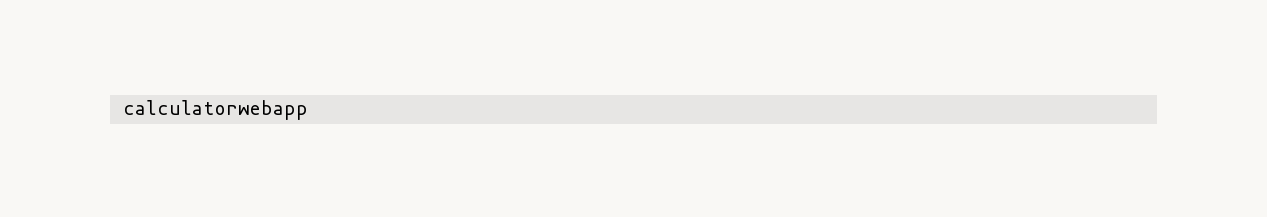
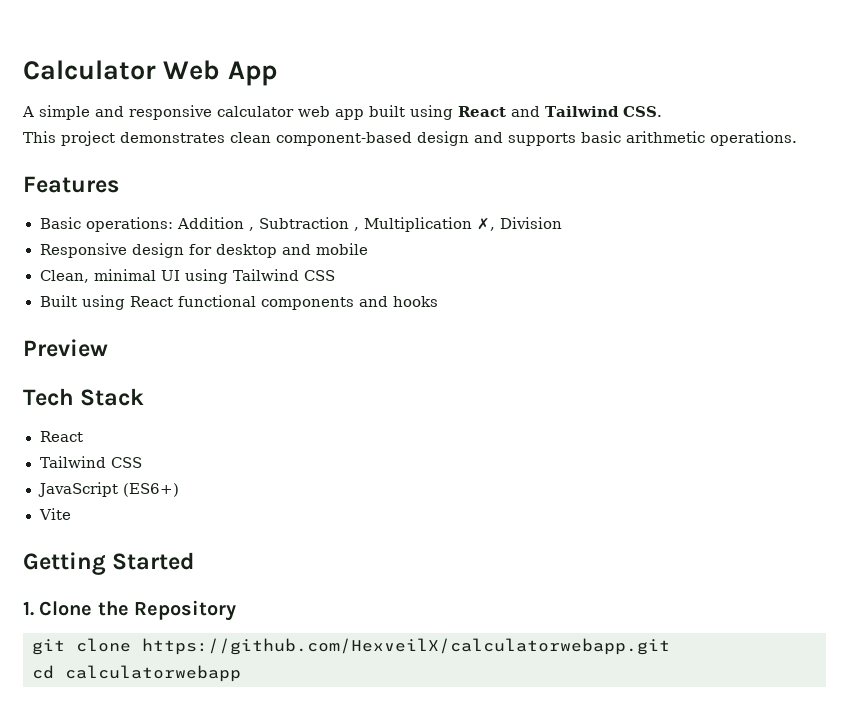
- calculatorwebapp
+ Calculator Web App
+ A simple and responsive calculator web app built using React and Tailwind CSS.
+ This project demonstrates clean component-based design and supports basic arithmetic operations.
+ Features
+ Basic operations: Addition , Subtraction , Multiplication ✗, Division
+ Responsive design for desktop and mobile
+ Clean, minimal UI using Tailwind CSS
+ Built using React functional components and hooks
+ Preview
+ Tech Stack
+ React
+ Tailwind CSS
+ JavaScript (ES6+)
+ Vite
+ Getting Started
+ 1. Clone the Repository
+ git clone https://github.com/HexveilX/calculatorwebapp.git
+ cd calculatorwebapp

